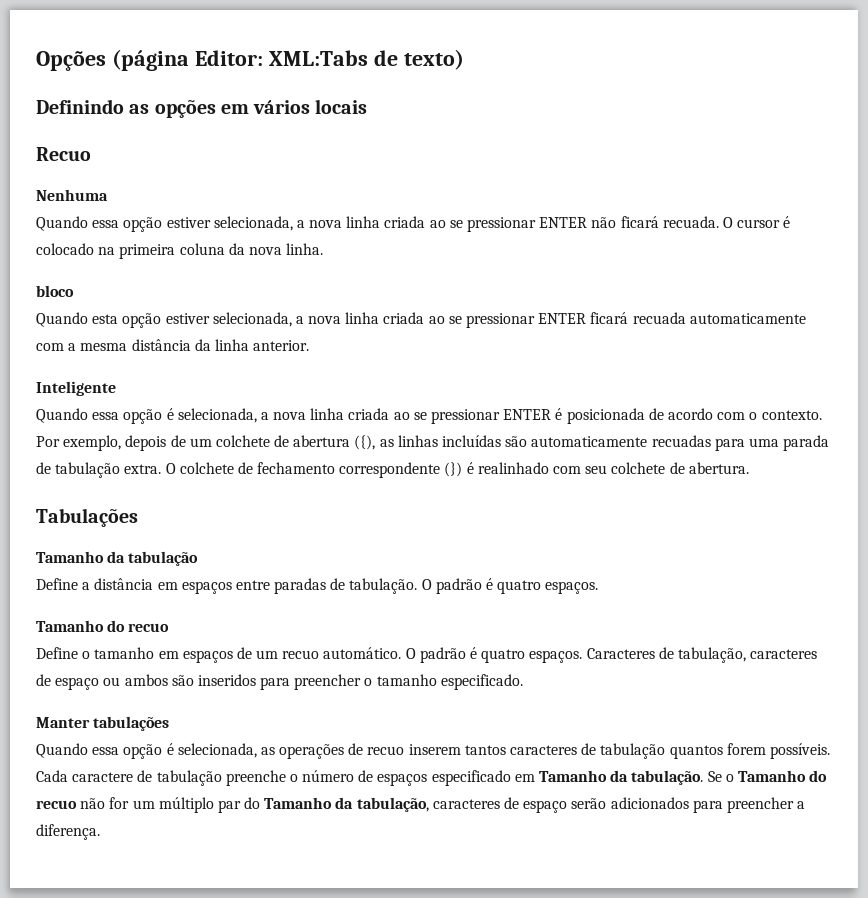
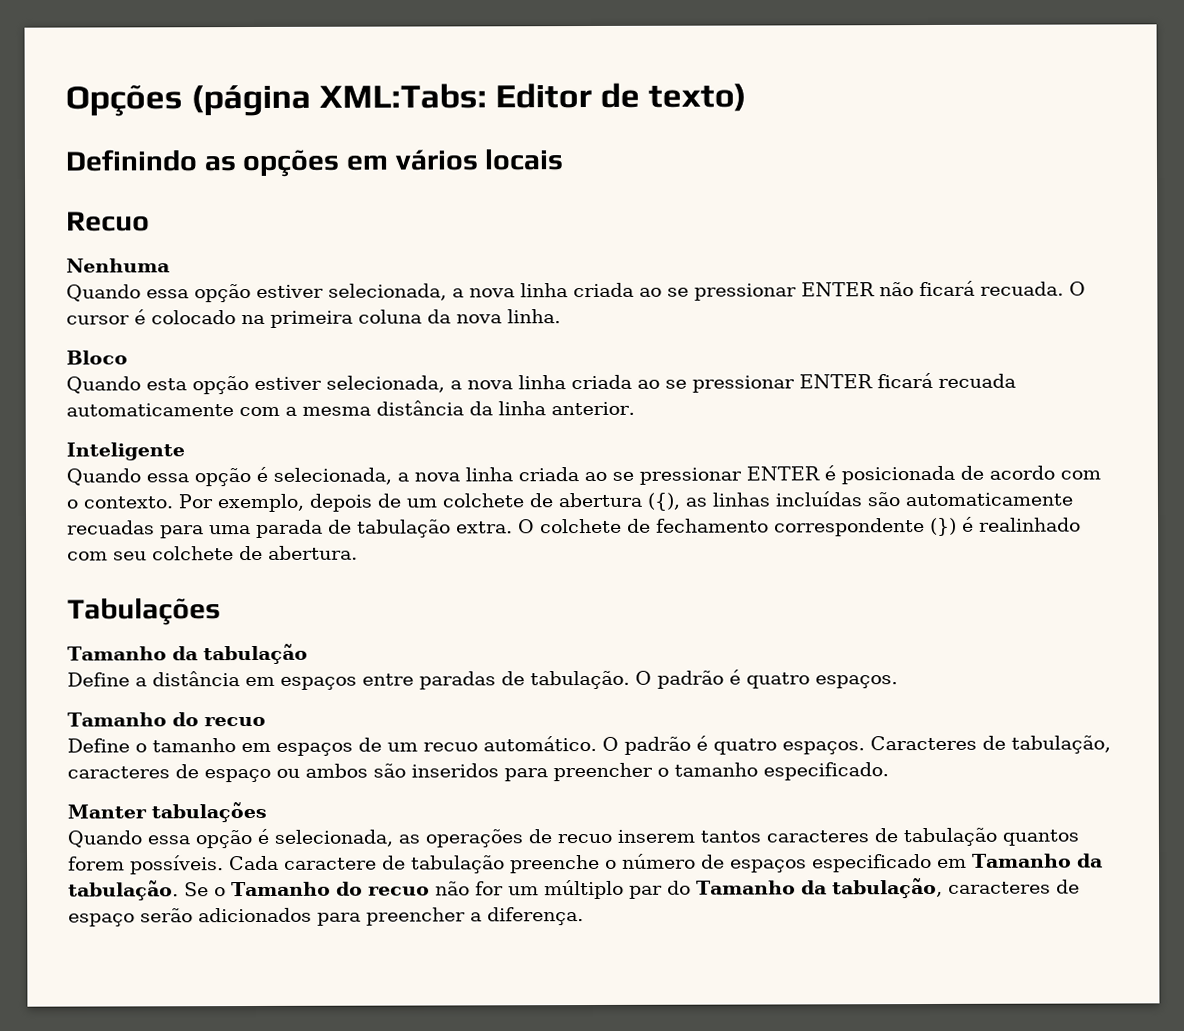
- Opções (página Editor: XML:Tabs de texto)
+ Opções (página XML:Tabs: Editor de texto)
- bloco
+ Bloco

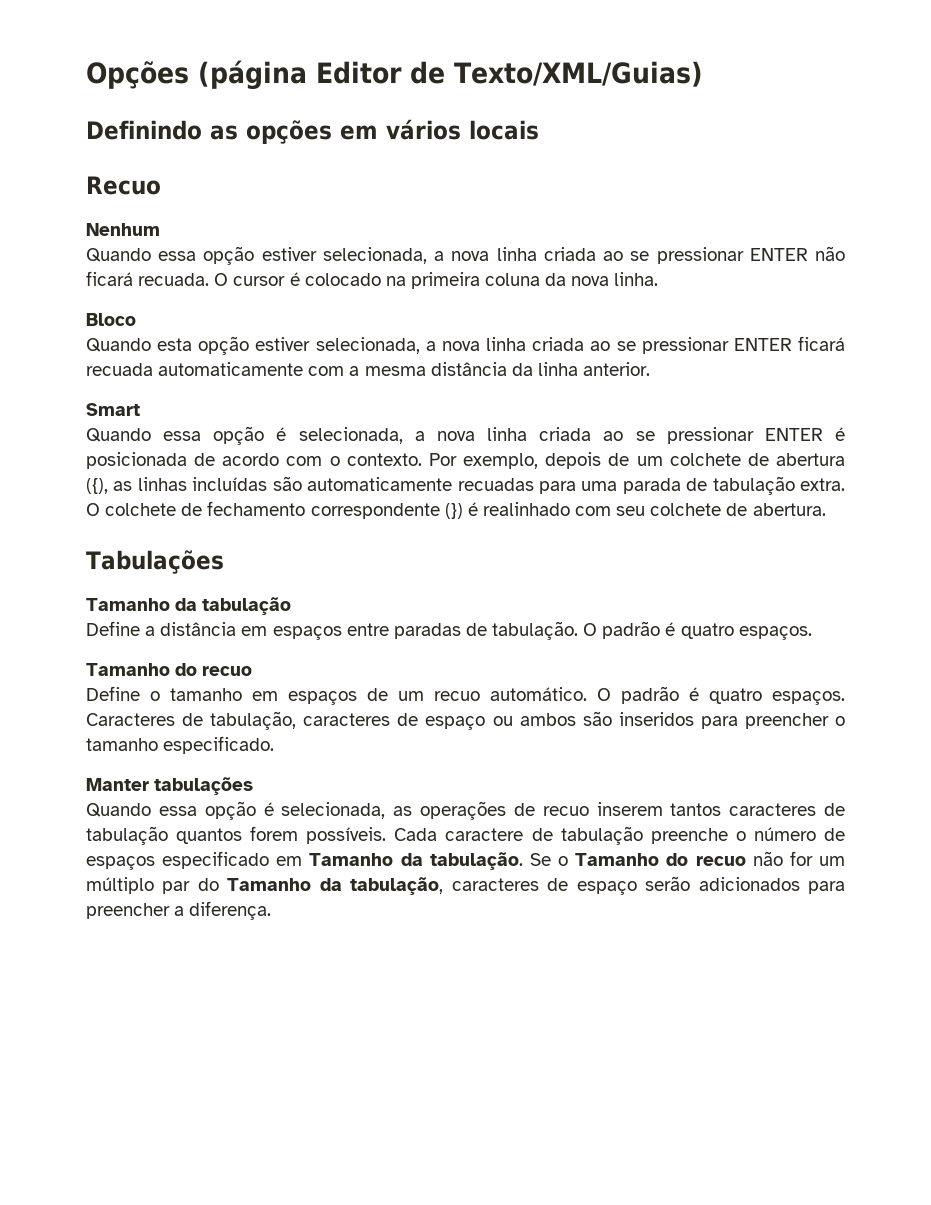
- Opções (página XML:Tabs: Editor de texto)
+ Opções (página Editor de Texto/XML/Guias)
- Nenhuma
+ Nenhum
- Inteligente
+ Smart

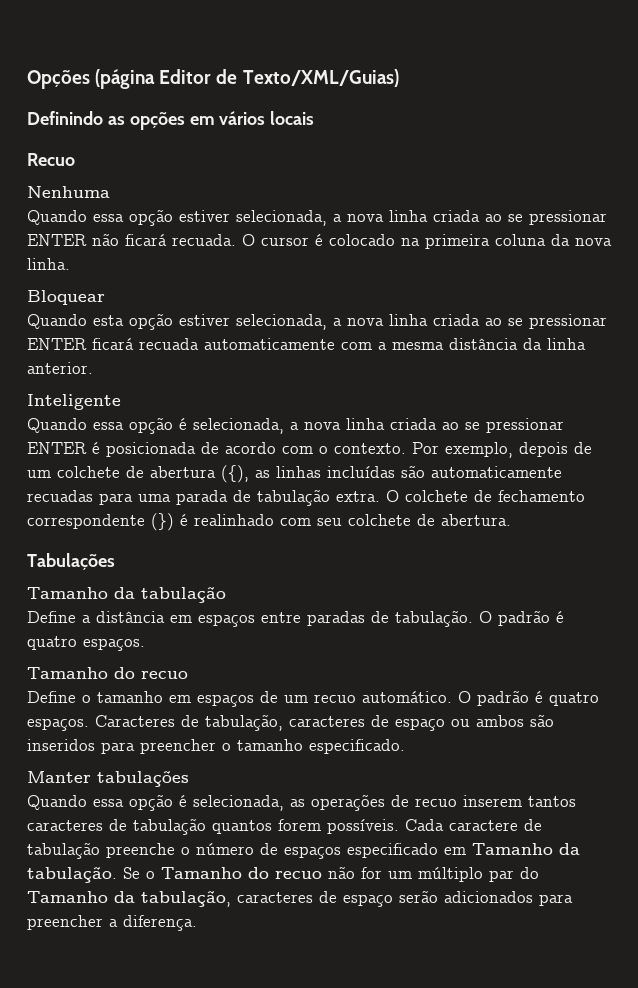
- Nenhum
+ Nenhuma
- Bloco
+ Bloquear
- Smart
+ Inteligente

